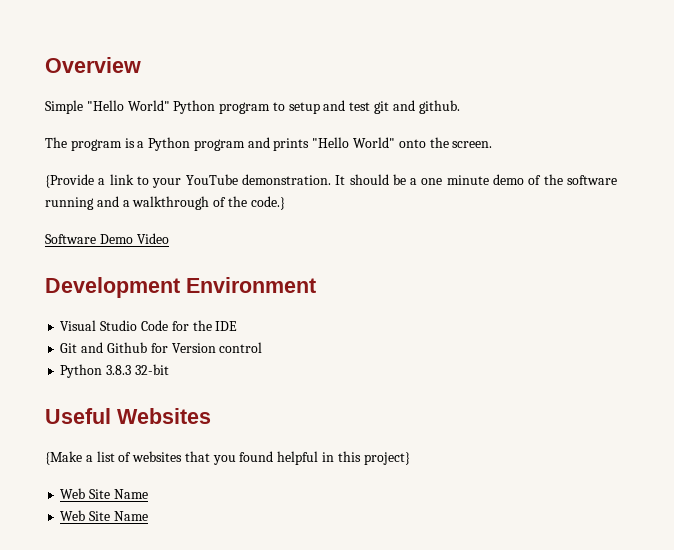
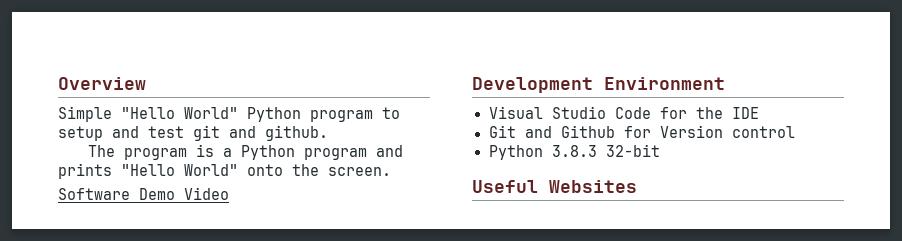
- {Provide a link to your YouTube demonstration. It should be a one minute demo of the software running and a walkthrough of the code.}
- {Make a list of websites that you found helpful in this project}
- Web Site Name
- Web Site Name

